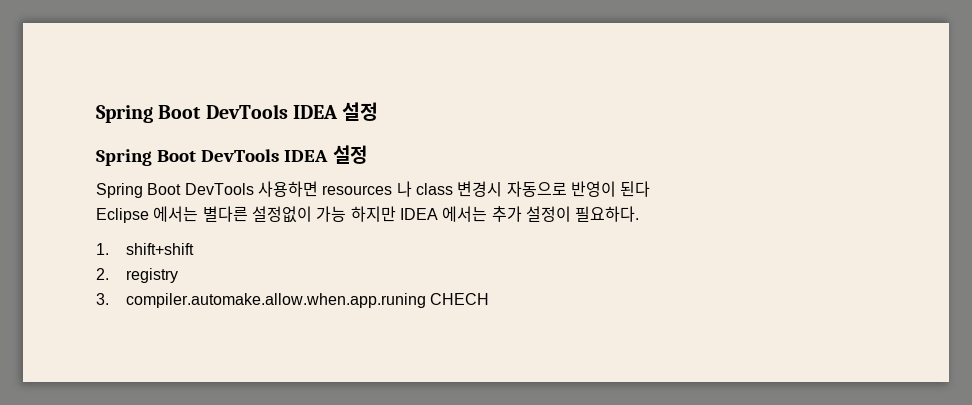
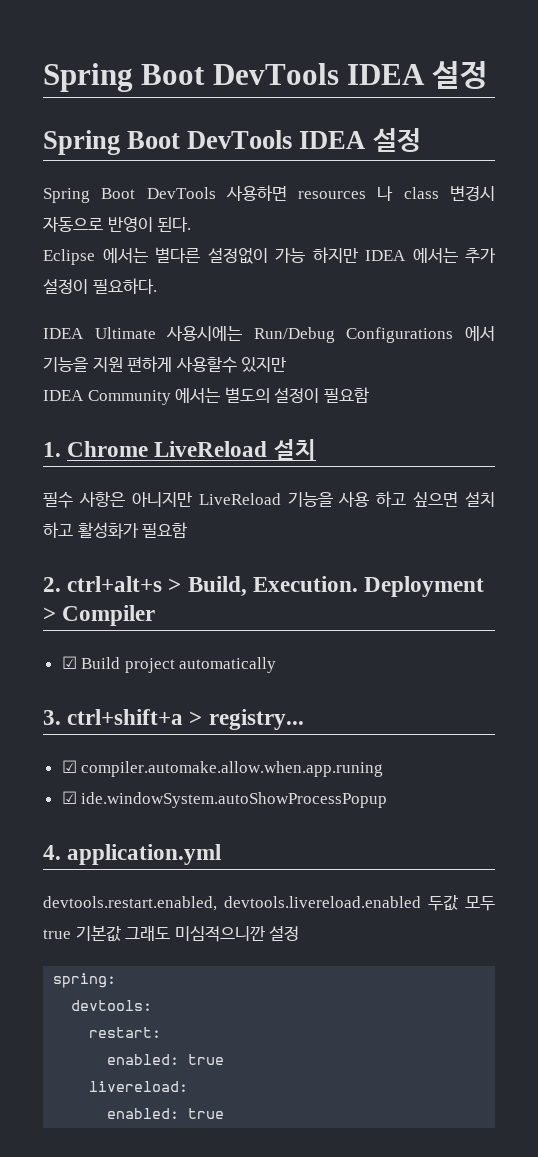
- Spring Boot DevTools 사용하면 resources 나 class 변경시 자동으로 반영이 된다
+ Spring Boot DevTools 사용하면 resources 나 class 변경시 자동으로 반영이 된다.
- 1. shift+shift
- 2. registry
- 3. compiler.automake.allow.when.app.runing CHECH
+ IDEA Ultimate 사용시에는 Run/Debug Configurations 에서 기능을 지원 편하게 사용할수 있지만
+ IDEA Community 에서는 별도의 설정이 필요함
+ 1. Chrome LiveReload 설치
+ 필수 사항은 아니지만 LiveReload 기능을 사용 하고 싶으면 설치 하고 활성화가 필요함
+ 2. ctrl+alt+s > Build, Execution. Deployment > Compiler
+ ☑ Build project automatically
+ 3. ctrl+shift+a > registry...
+ ☑ compiler.automake.allow.when.app.runing
+ ☑ ide.windowSystem.autoShowProcessPopup
+ 4. application.yml
+ devtools.restart.enabled, devtools.livereload.enabled 두값 모두 true 기본값 그래도 미심적으니깐 설정
+ spring:
+ devtools:
+ restart:
+ enabled: true
+ livereload:
+ enabled: true

